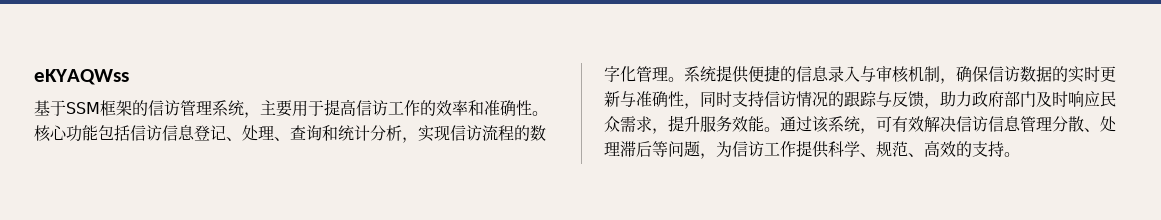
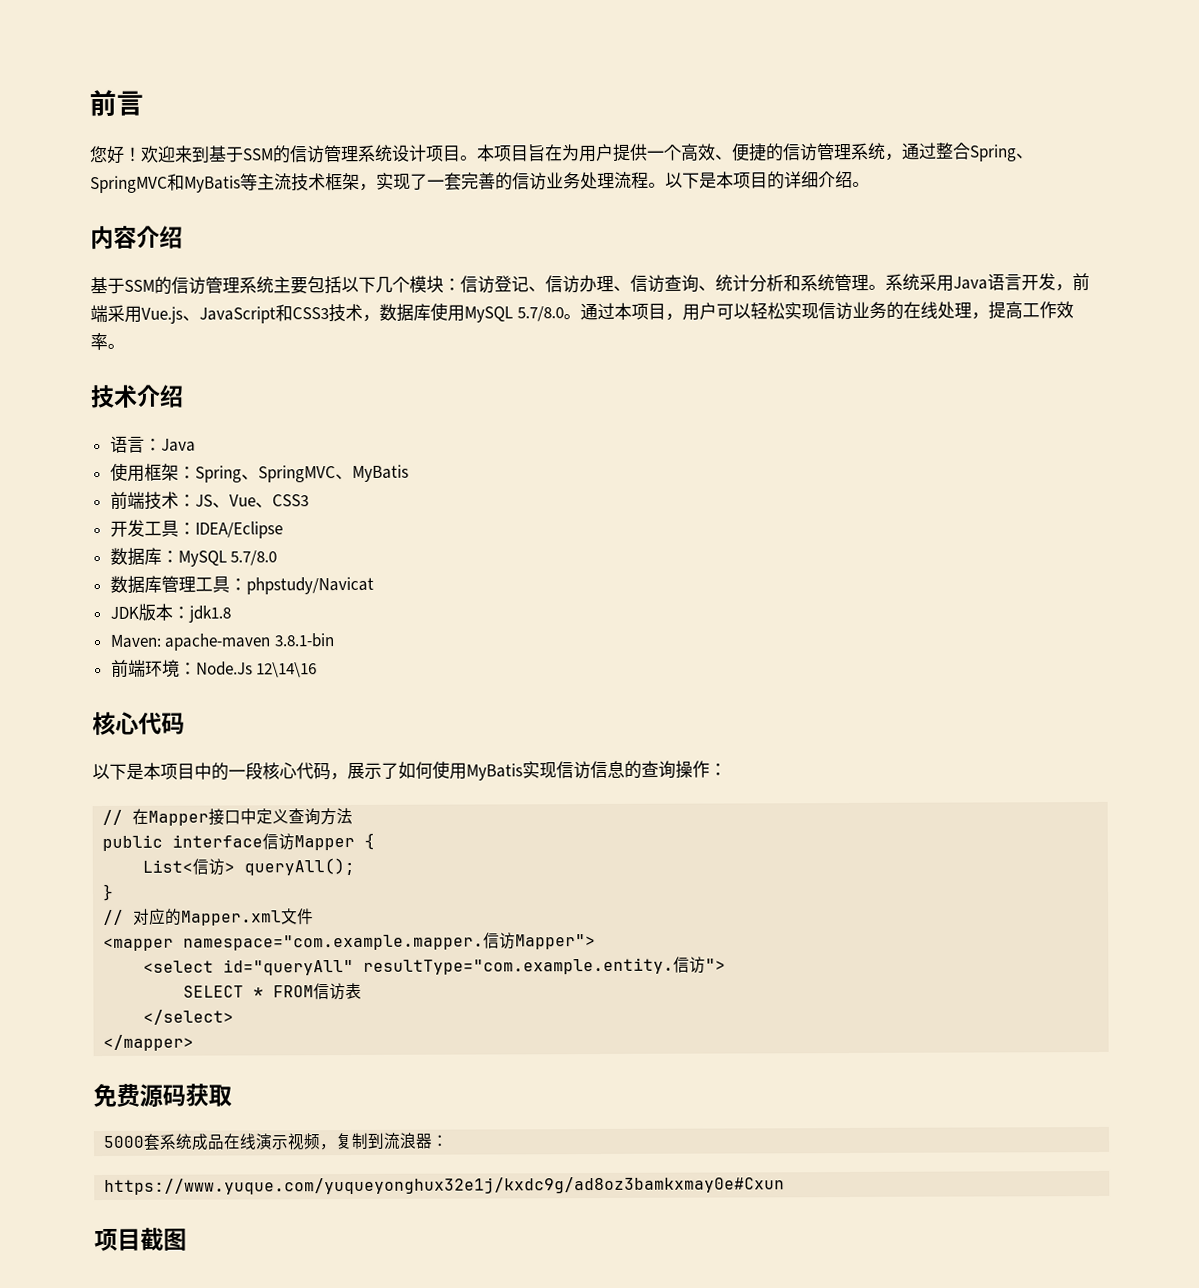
- eKYAQWss
- 基于SSM框架的信访管理系统，主要用于提高信访工作的效率和准确性。核心功能包括信访信息登记、处理、查询和统计分析，实现信访流程的数字化管理。系统提供便捷的信息录入与审核机制，确保信访数据的实时更新与准确性，同时支持信访情况的跟踪与反馈，助力政府部门及时响应民众需求，提升服务效能。通过该系统，可有效解决信访信息管理分散、处理滞后等问题，为信访工作提供科学、规范、高效的支持。
+ 前言
+ 您好！欢迎来到基于SSM的信访管理系统设计项目。本项目旨在为用户提供一个高效、便捷的信访管理系统，通过整合Spring、SpringMVC和MyBatis等主流技术框架，实现了一套完善的信访业务处理流程。以下是本项目的详细介绍。
+ 内容介绍
+ 基于SSM的信访管理系统主要包括以下几个模块：信访登记、信访办理、信访查询、统计分析和系统管理。系统采用Java语言开发，前端采用Vue.js、JavaScript和CSS3技术，数据库使用MySQL 5.7/8.0。通过本项目，用户可以轻松实现信访业务的在线处理，提高工作效率。
+ 技术介绍
+ 语言：Java
+ 使用框架：Spring、SpringMVC、MyBatis
+ 前端技术：JS、Vue、CSS3
+ 开发工具：IDEA/Eclipse
+ 数据库：MySQL 5.7/8.0
+ 数据库管理工具：phpstudy/Navicat
+ JDK版本：jdk1.8
+ Maven: apache-maven 3.8.1-bin
+ 前端环境：Node.Js 12\14\16
+ 核心代码
+ 以下是本项目中的一段核心代码，展示了如何使用MyBatis实现信访信息的查询操作：
+ // 在Mapper接口中定义查询方法
+ public interface信访Mapper {
+ List<信访> queryAll();
+ }
+ // 对应的Mapper.xml文件
+ <mapper namespace="com.example.mapper.信访Mapper">
+ <select id="queryAll" resultType="com.example.entity.信访">
+ SELECT * FROM信访表
+ </select>
+ </mapper>
+ 免费源码获取
+ 5000套系统成品在线演示视频，复制到流浪器：
+ https://www.yuque.com/yuqueyonghux32e1j/kxdc9g/ad8oz3bamkxmay0e#Cxun
+ 项目截图

